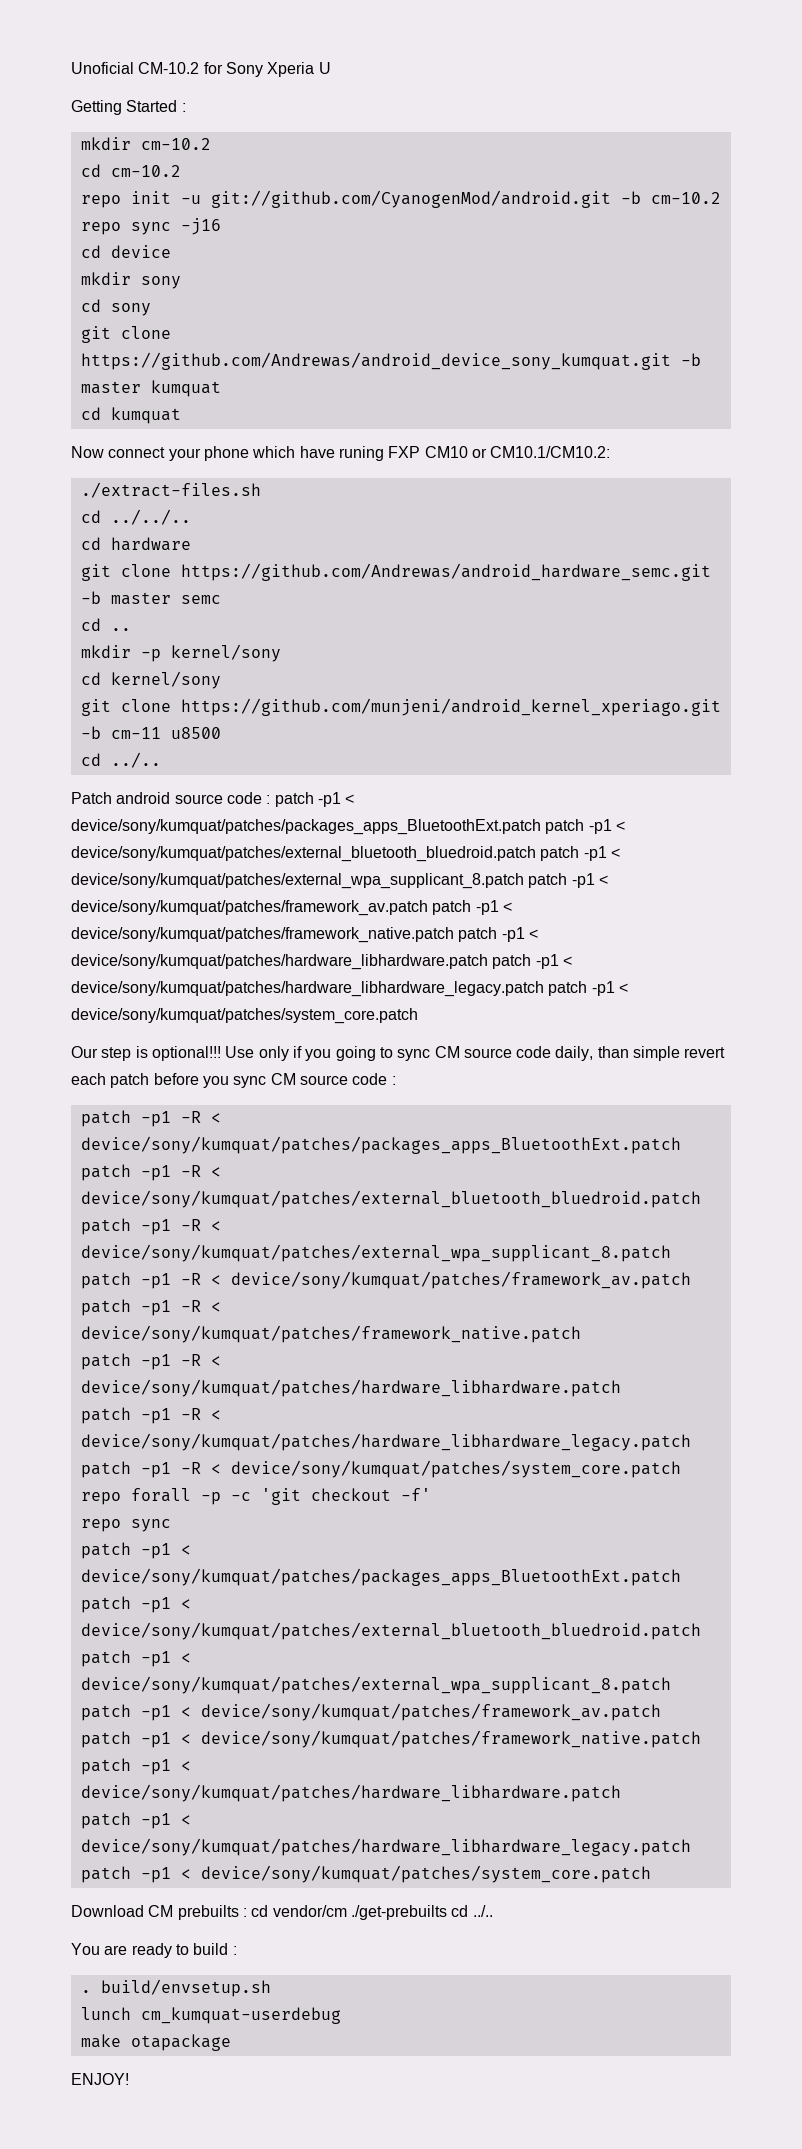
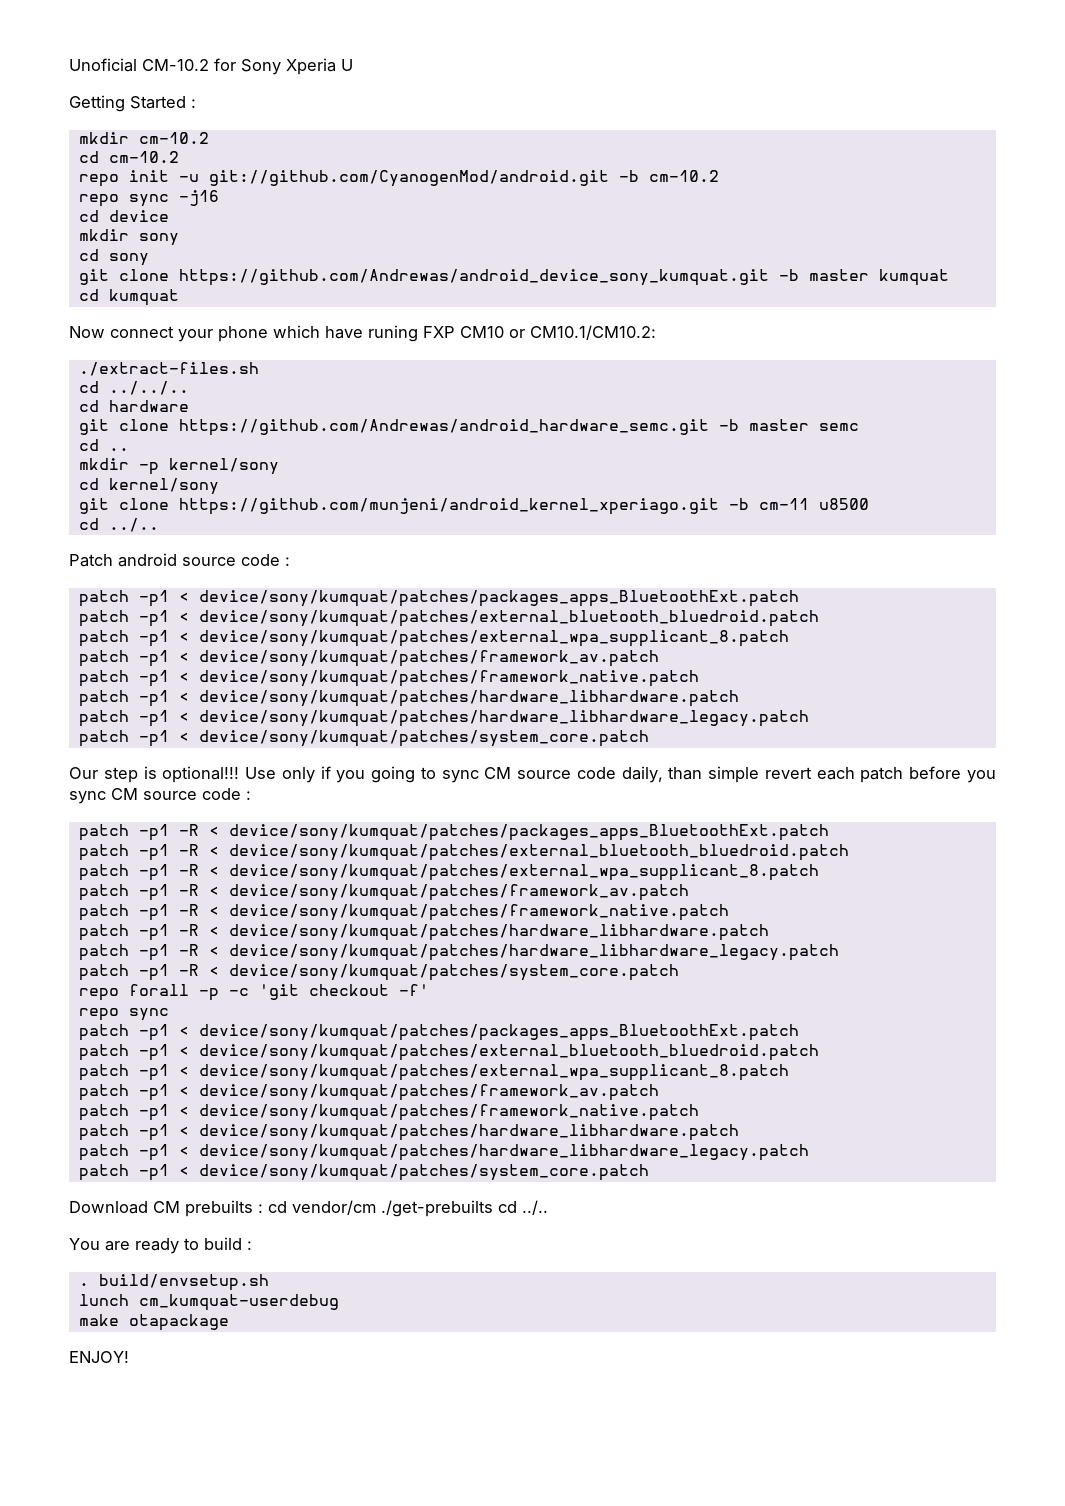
- Patch android source code : patch -p1 < device/sony/kumquat/patches/packages_apps_BluetoothExt.patch patch -p1 < device/sony/kumquat/patches/external_bluetooth_bluedroid.patch patch -p1 < device/sony/kumquat/patches/external_wpa_supplicant_8.patch patch -p1 < device/sony/kumquat/patches/framework_av.patch patch -p1 < device/sony/kumquat/patches/framework_native.patch patch -p1 < device/sony/kumquat/patches/hardware_libhardware.patch patch -p1 < device/sony/kumquat/patches/hardware_libhardware_legacy.patch patch -p1 < device/sony/kumquat/patches/system_core.patch
+ Patch android source code :
+ patch -p1 < device/sony/kumquat/patches/packages_apps_BluetoothExt.patch
+ patch -p1 < device/sony/kumquat/patches/external_bluetooth_bluedroid.patch
+ patch -p1 < device/sony/kumquat/patches/external_wpa_supplicant_8.patch
+ patch -p1 < device/sony/kumquat/patches/framework_av.patch
+ patch -p1 < device/sony/kumquat/patches/framework_native.patch
+ patch -p1 < device/sony/kumquat/patches/hardware_libhardware.patch
+ patch -p1 < device/sony/kumquat/patches/hardware_libhardware_legacy.patch
+ patch -p1 < device/sony/kumquat/patches/system_core.patch

